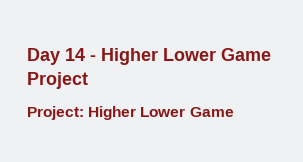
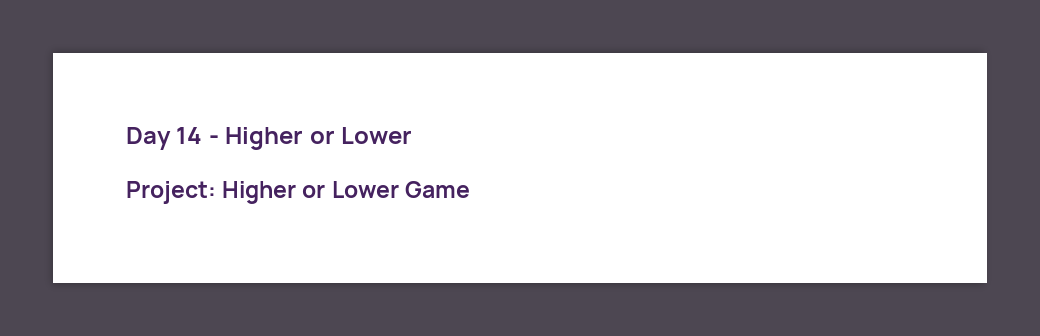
- Day 14 - Higher Lower Game Project
+ Day 14 - Higher or Lower
- Project: Higher Lower Game
+ Project: Higher or Lower Game

